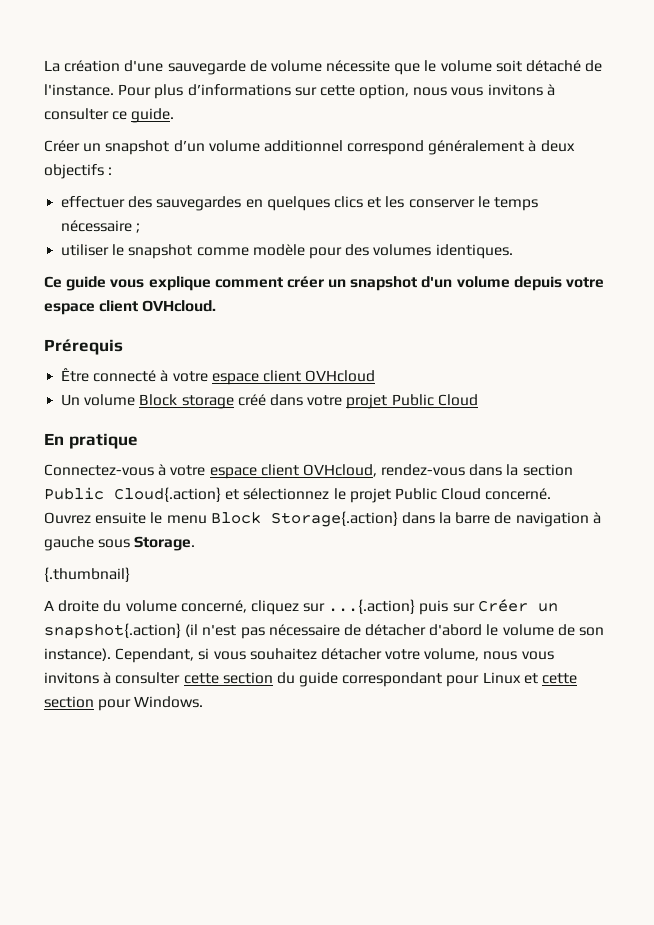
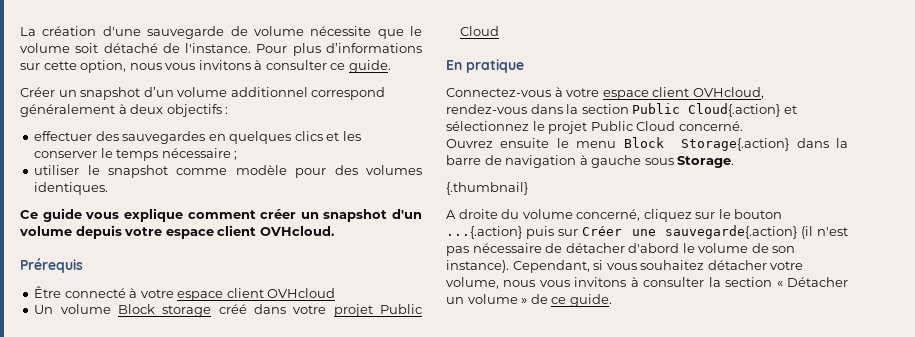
- A droite du volume concerné, cliquez sur ...{.action} puis sur Créer un snapshot{.action} (il n'est pas nécessaire de détacher d'abord le volume de son instance).
+ A droite du volume concerné, cliquez sur le bouton ...{.action} puis sur Créer une sauvegarde{.action} (il n'est pas nécessaire de détacher d'abord le volume de son instance).
- Cependant, si vous souhaitez détacher votre volume, nous vous invitons à consulter cette section du guide correspondant pour Linux et cette section pour Windows.
+ Cependant, si vous souhaitez détacher votre volume, nous vous invitons à consulter la section « Détacher un volume » de ce guide.

